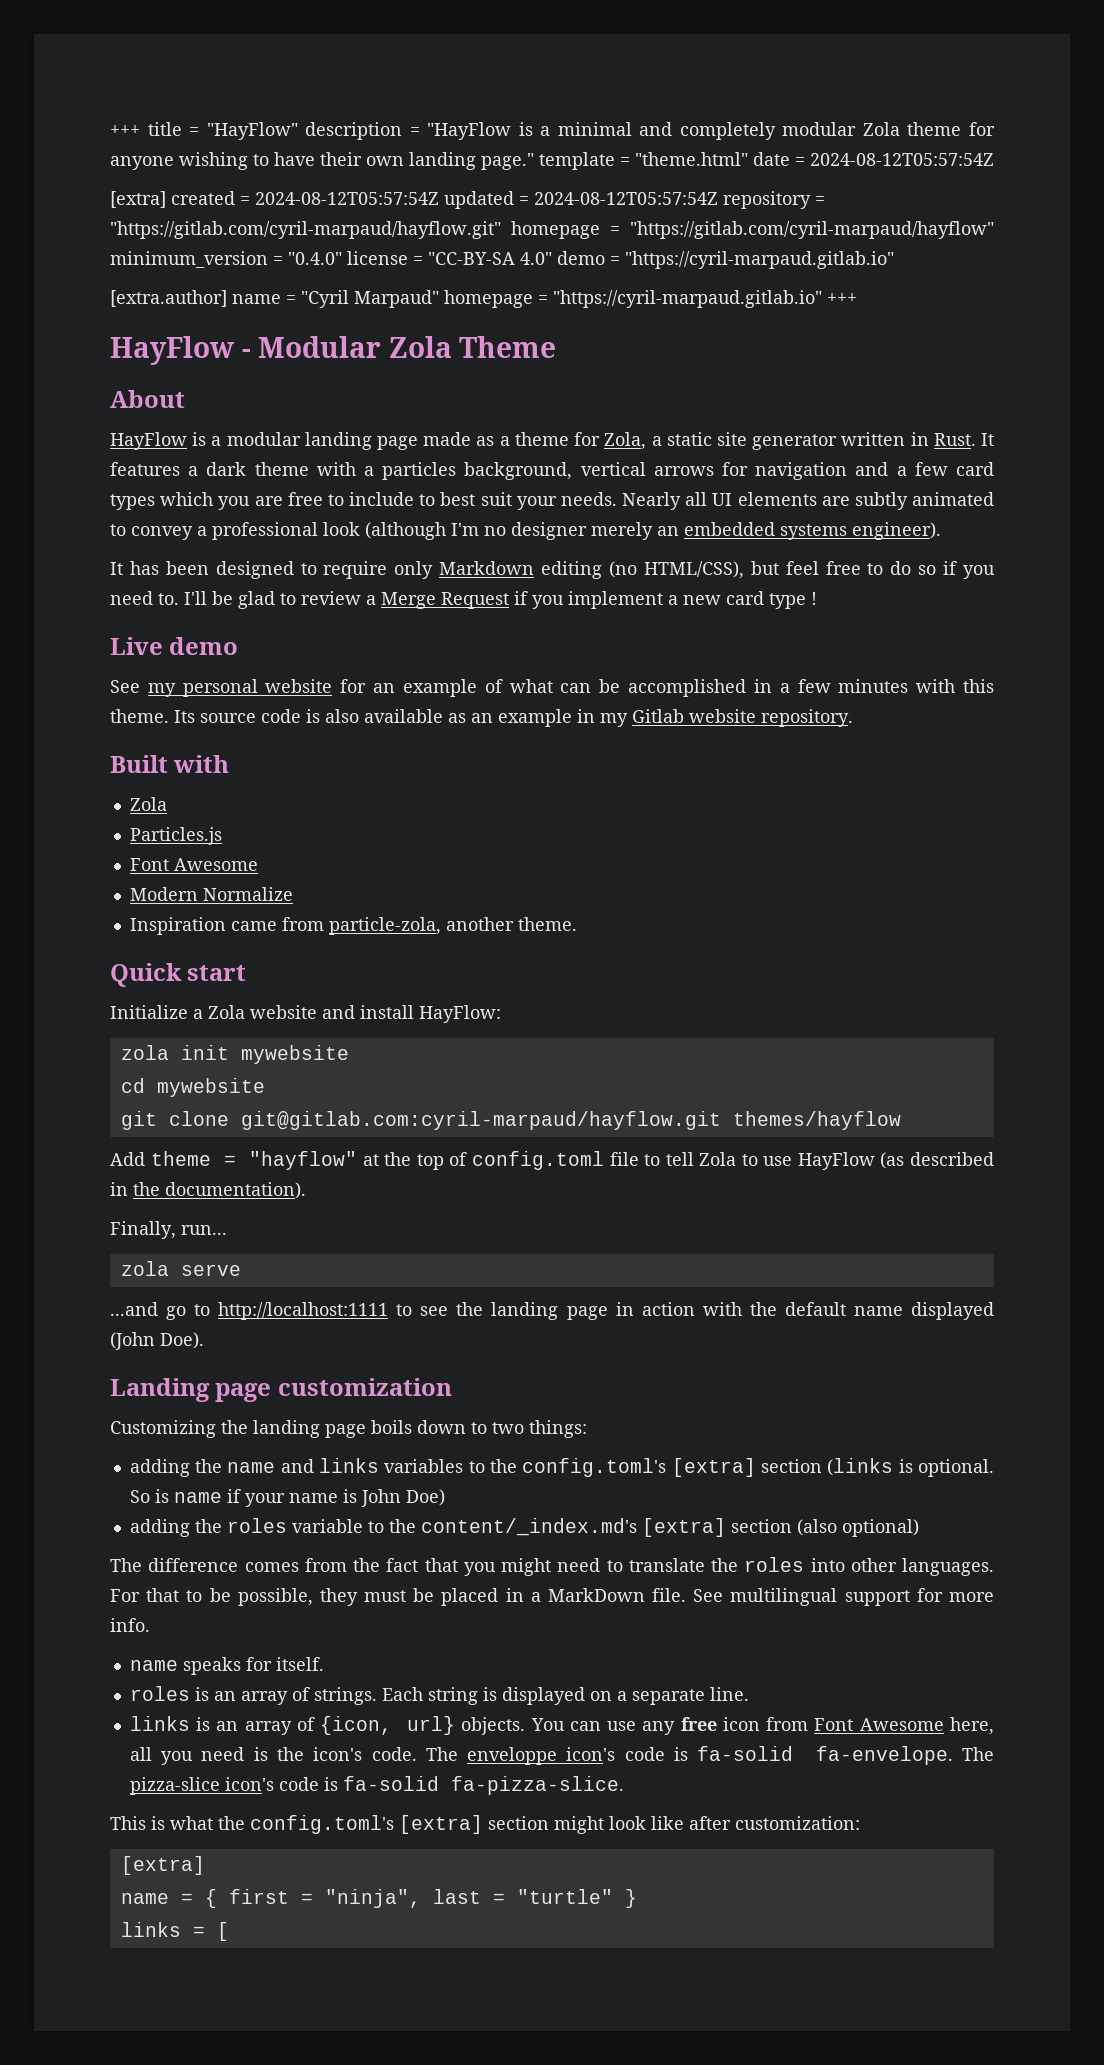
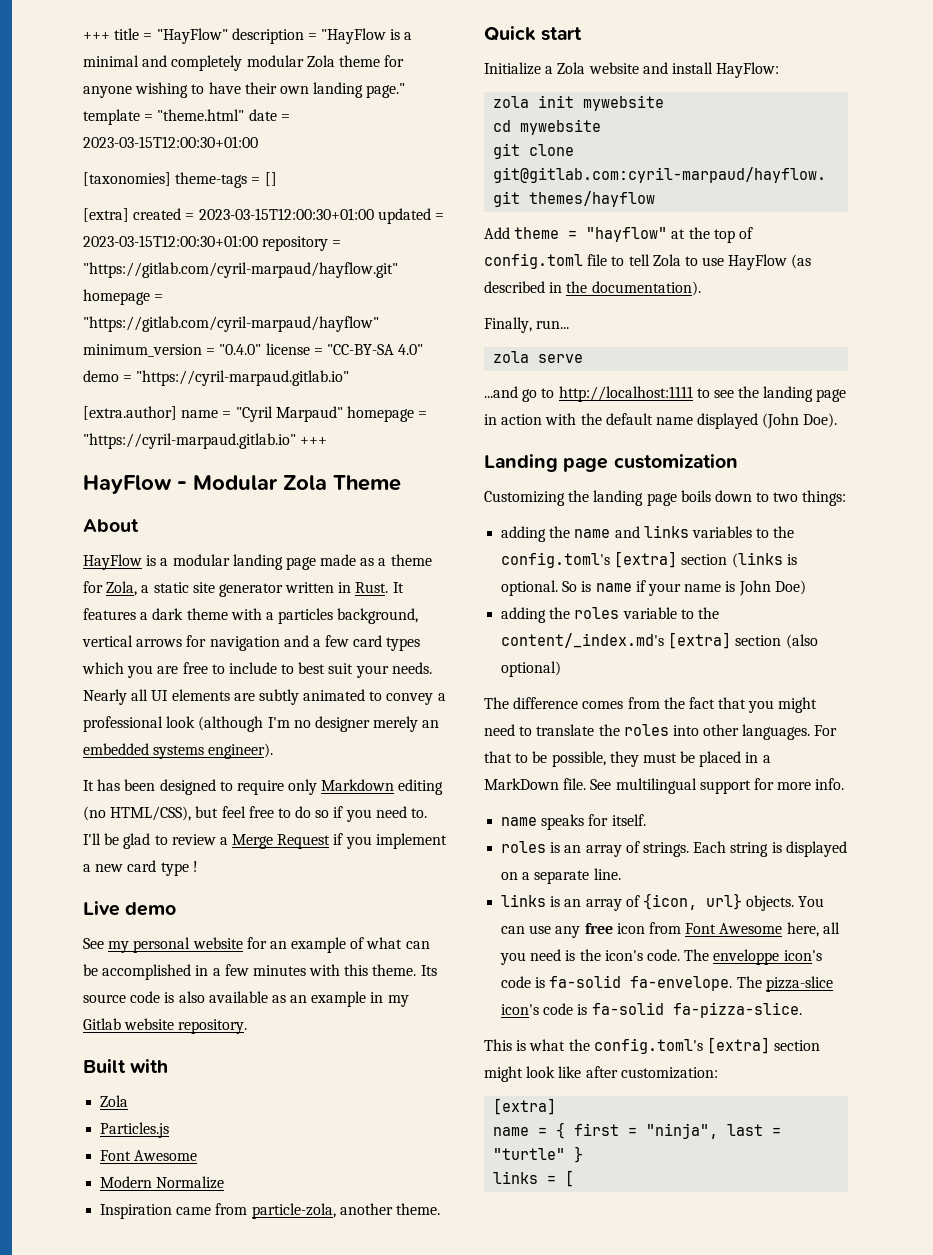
- +++ title = "HayFlow" description = "HayFlow is a minimal and completely modular Zola theme for anyone wishing to have their own landing page." template = "theme.html" date = 2024-08-12T05:57:54Z
+ +++ title = "HayFlow" description = "HayFlow is a minimal and completely modular Zola theme for anyone wishing to have their own landing page." template = "theme.html" date = 2023-03-15T12:00:30+01:00
+ [taxonomies] theme-tags = []
- [extra] created = 2024-08-12T05:57:54Z updated = 2024-08-12T05:57:54Z repository = "https://gitlab.com/cyril-marpaud/hayflow.git" homepage = "https://gitlab.com/cyril-marpaud/hayflow" minimum_version = "0.4.0" license = "CC-BY-SA 4.0" demo = "https://cyril-marpaud.gitlab.io"
+ [extra] created = 2023-03-15T12:00:30+01:00 updated = 2023-03-15T12:00:30+01:00 repository = "https://gitlab.com/cyril-marpaud/hayflow.git" homepage = "https://gitlab.com/cyril-marpaud/hayflow" minimum_version = "0.4.0" license = "CC-BY-SA 4.0" demo = "https://cyril-marpaud.gitlab.io"

